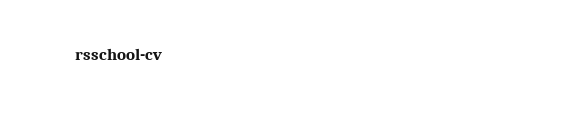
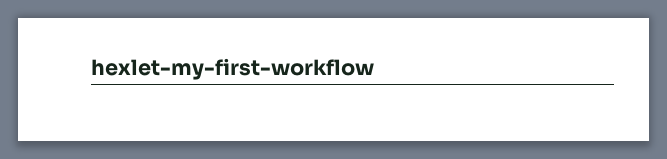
- rsschool-cv
+ hexlet-my-first-workflow

